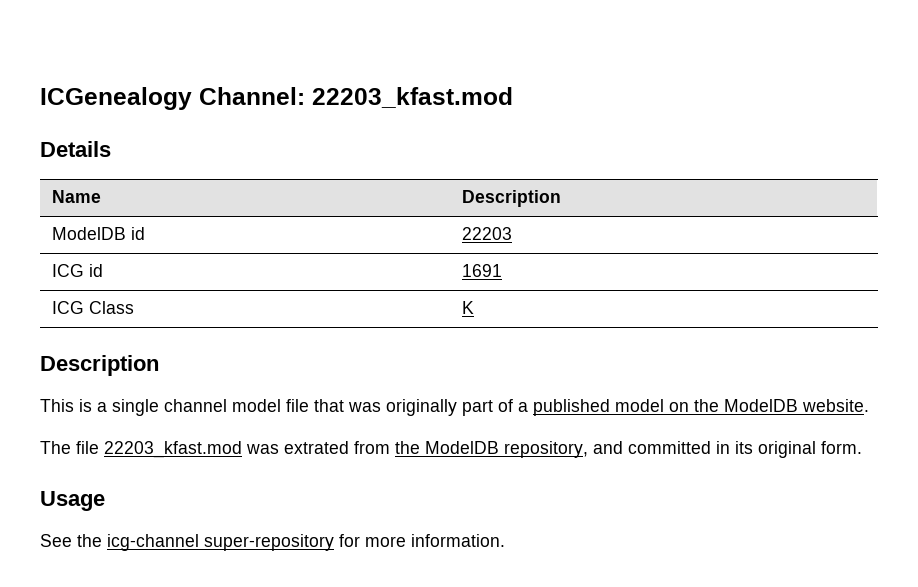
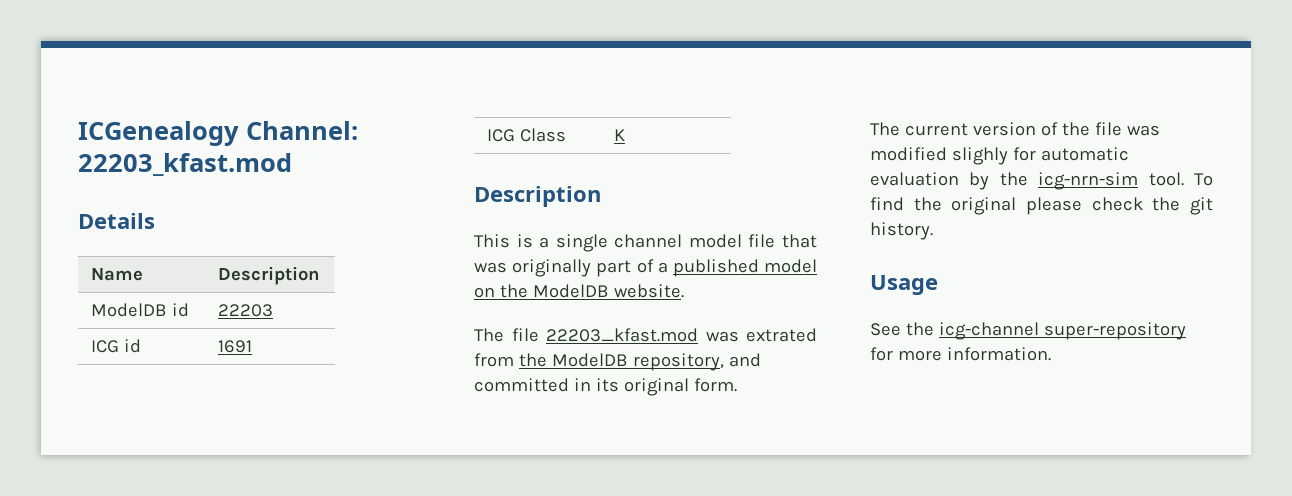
+ The current version of the file was modified slighly for automatic evaluation by the icg-nrn-sim tool. To find the original please check the git history.

